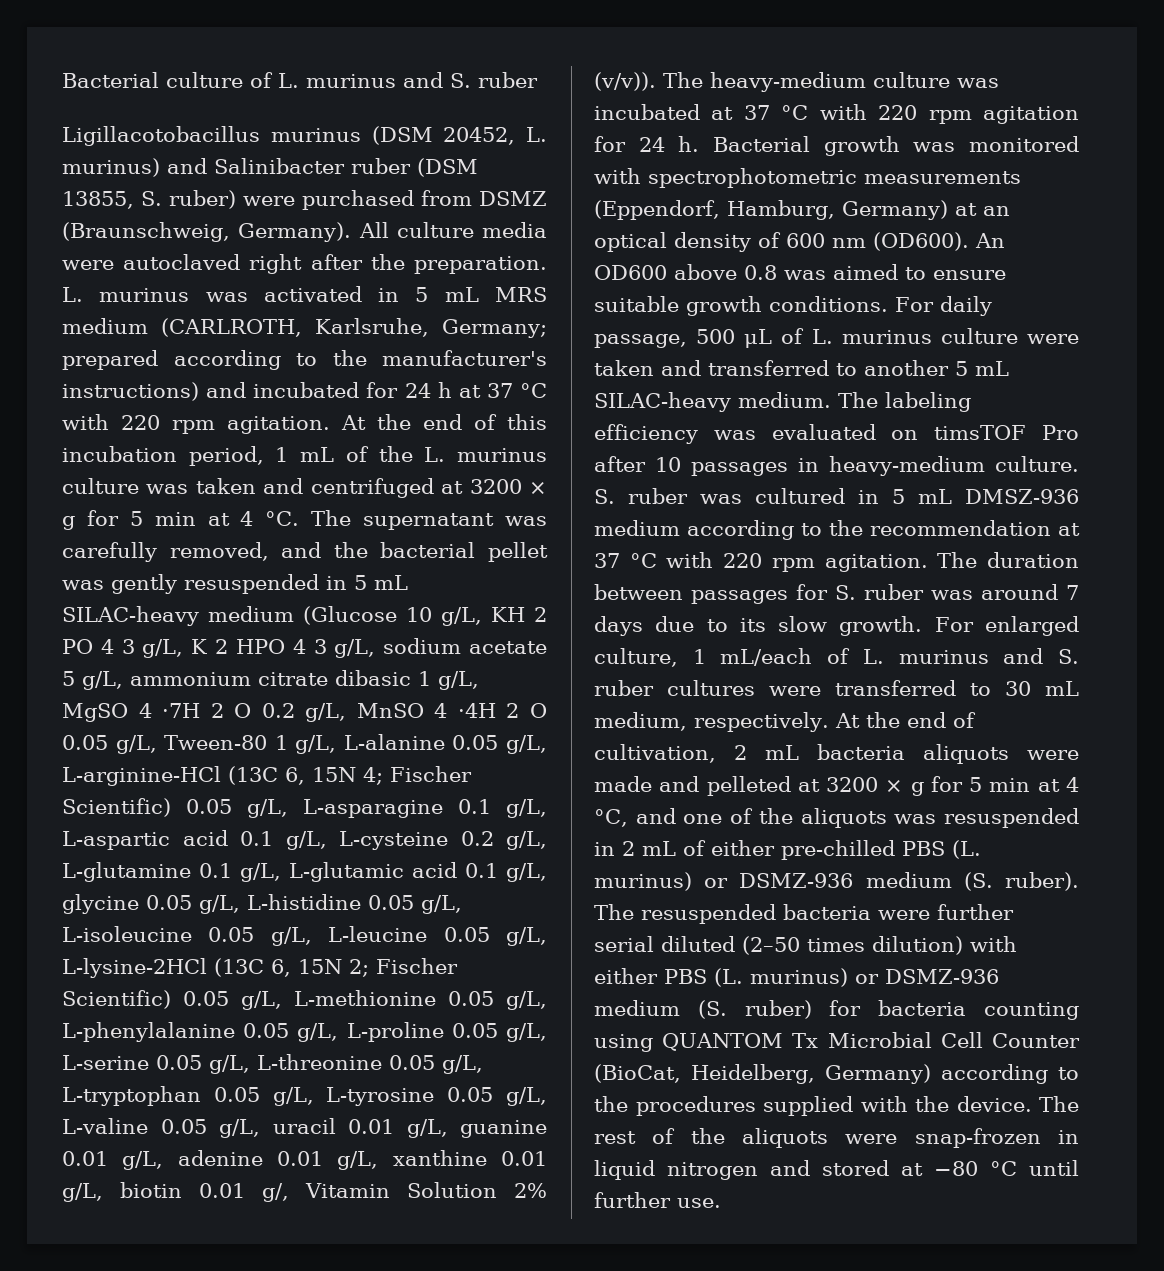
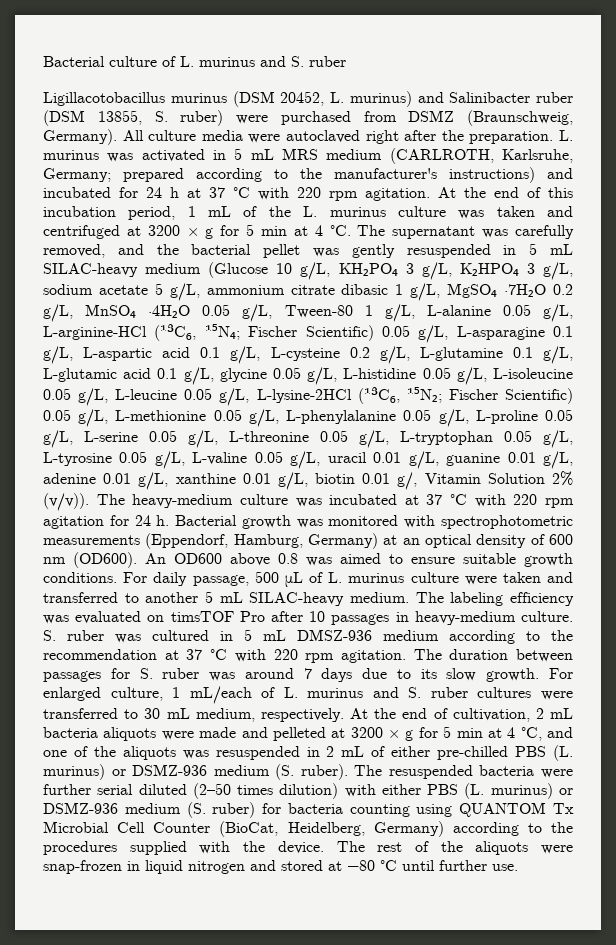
- The supernatant was carefully removed, and the bacterial pellet was gently resuspended in 5 mL SILAC-heavy medium (Glucose 10 g/L, KH 2 PO 4 3 g/L, K 2 HPO 4 3 g/L, sodium acetate 5 g/L, ammonium citrate dibasic 1 g/L, MgSO 4 ·7H 2 O 0.2 g/L, MnSO 4 ·4H 2 O 0.05 g/L, Tween-80 1 g/L, L-alanine 0.05 g/L, L-arginine-HCl (13C 6, 15N 4;
+ The supernatant was carefully removed, and the bacterial pellet was gently resuspended in 5 mL SILAC-heavy medium (Glucose 10 g/L, KH₂PO₄ 3 g/L, K₂HPO₄ 3 g/L, sodium acetate 5 g/L, ammonium citrate dibasic 1 g/L, MgSO₄ ·7H₂O 0.2 g/L, MnSO₄ ·4H₂O 0.05 g/L, Tween-80 1 g/L, L-alanine 0.05 g/L, L-arginine-HCl (¹³C₆, ¹⁵N₄;
- Fischer Scientific) 0.05 g/L, L-asparagine 0.1 g/L, L-aspartic acid 0.1 g/L, L-cysteine 0.2 g/L, L-glutamine 0.1 g/L, L-glutamic acid 0.1 g/L, glycine 0.05 g/L, L-histidine 0.05 g/L, L-isoleucine 0.05 g/L, L-leucine 0.05 g/L, L-lysine-2HCl (13C 6, 15N 2;
+ Fischer Scientific) 0.05 g/L, L-asparagine 0.1 g/L, L-aspartic acid 0.1 g/L, L-cysteine 0.2 g/L, L-glutamine 0.1 g/L, L-glutamic acid 0.1 g/L, glycine 0.05 g/L, L-histidine 0.05 g/L, L-isoleucine 0.05 g/L, L-leucine 0.05 g/L, L-lysine-2HCl (¹³C₆, ¹⁵N₂;

